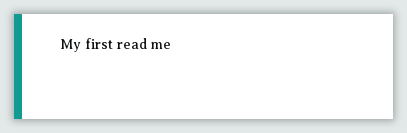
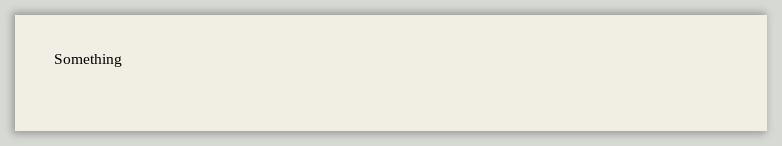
- My first read me
+ Something

